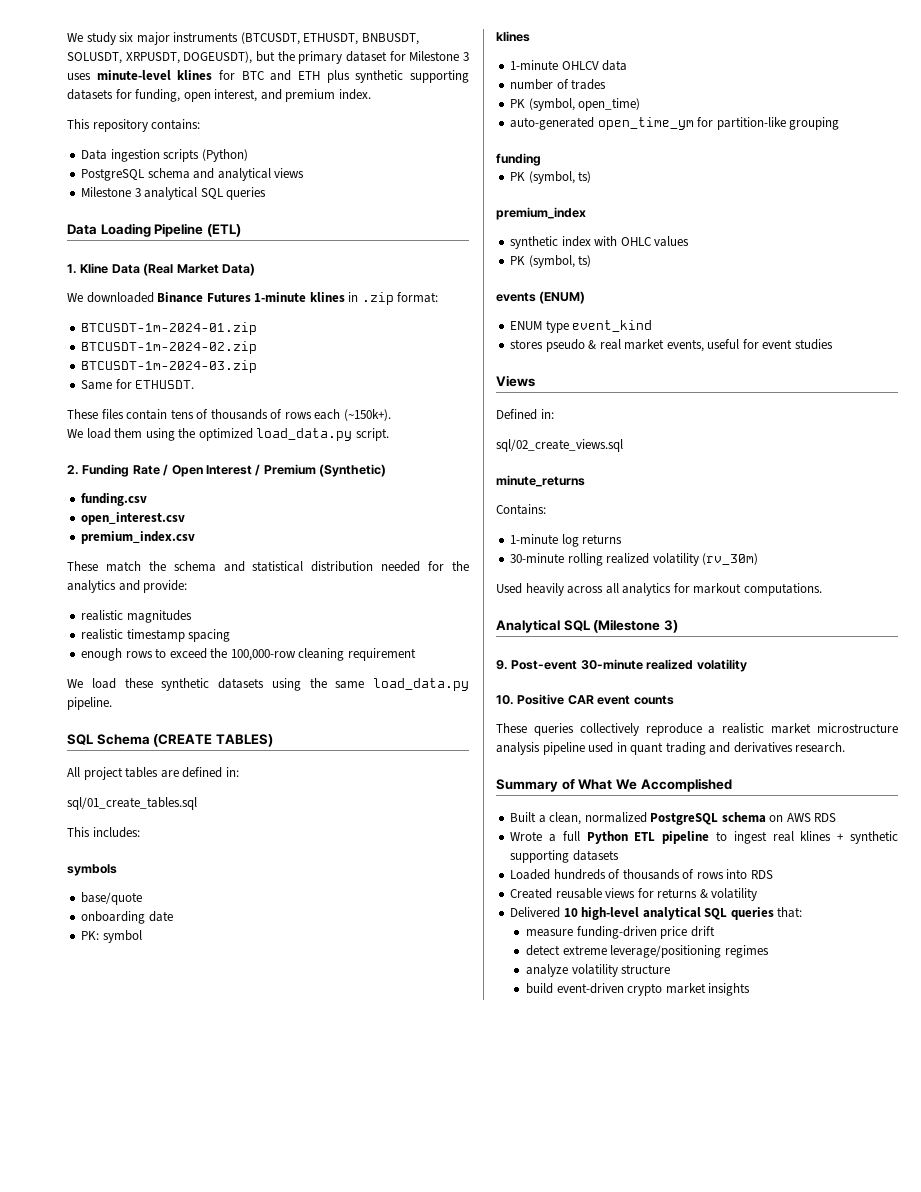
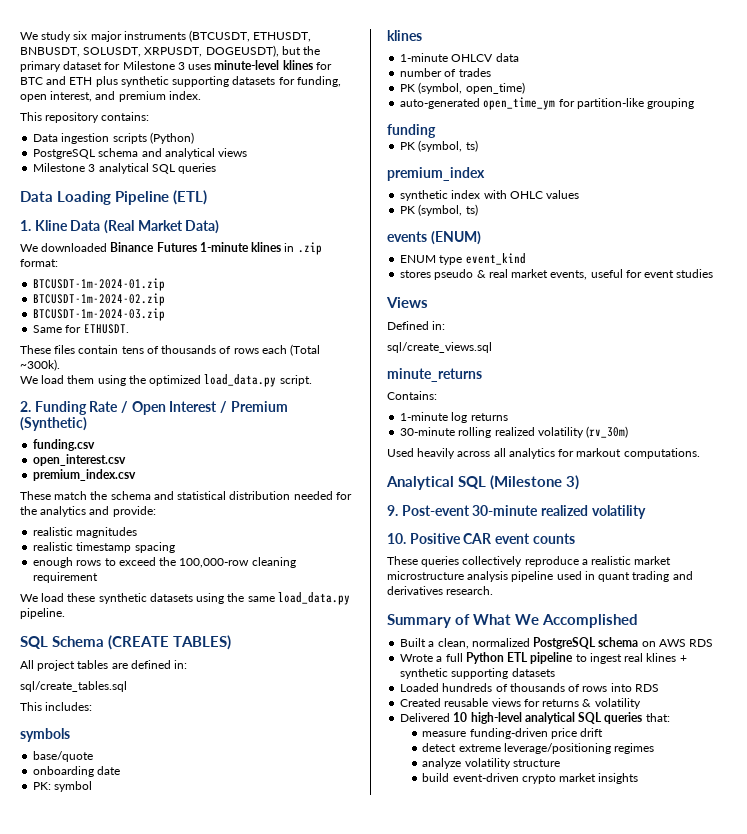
- These files contain tens of thousands of rows each (~150k+).
+ These files contain tens of thousands of rows each (Total ~300k).
- sql/01_create_tables.sql
+ sql/create_tables.sql
- sql/02_create_views.sql
+ sql/create_views.sql

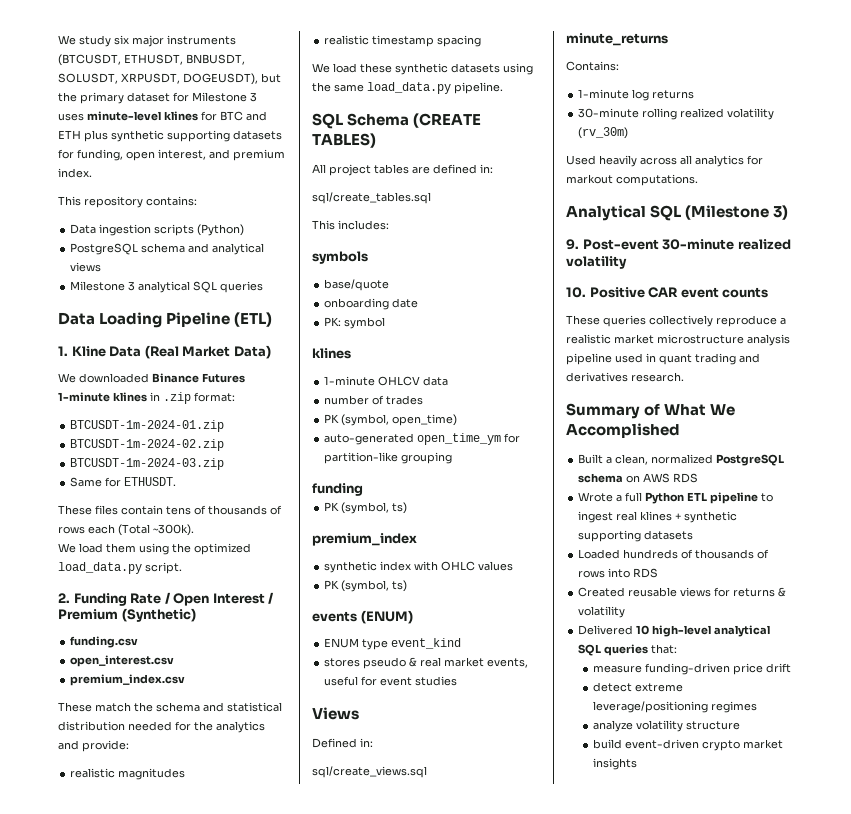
- enough rows to exceed the 100,000-row cleaning requirement

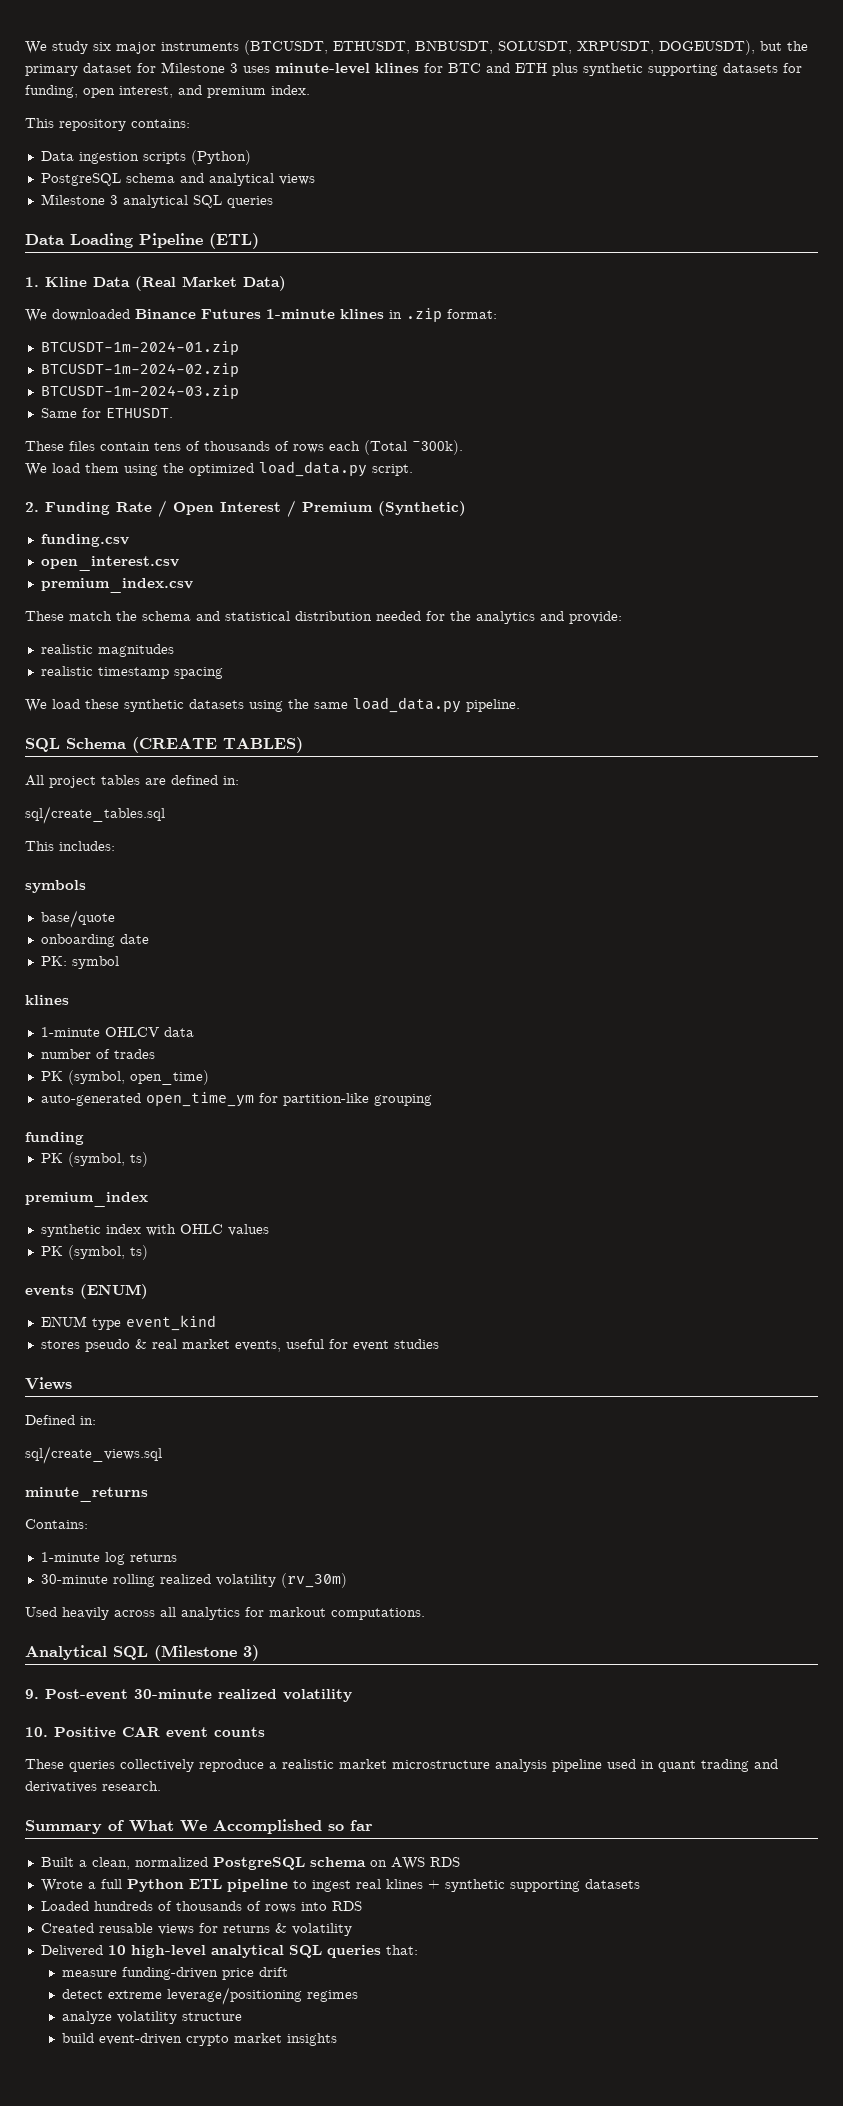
- Summary of What We Accomplished
+ Summary of What We Accomplished so far

